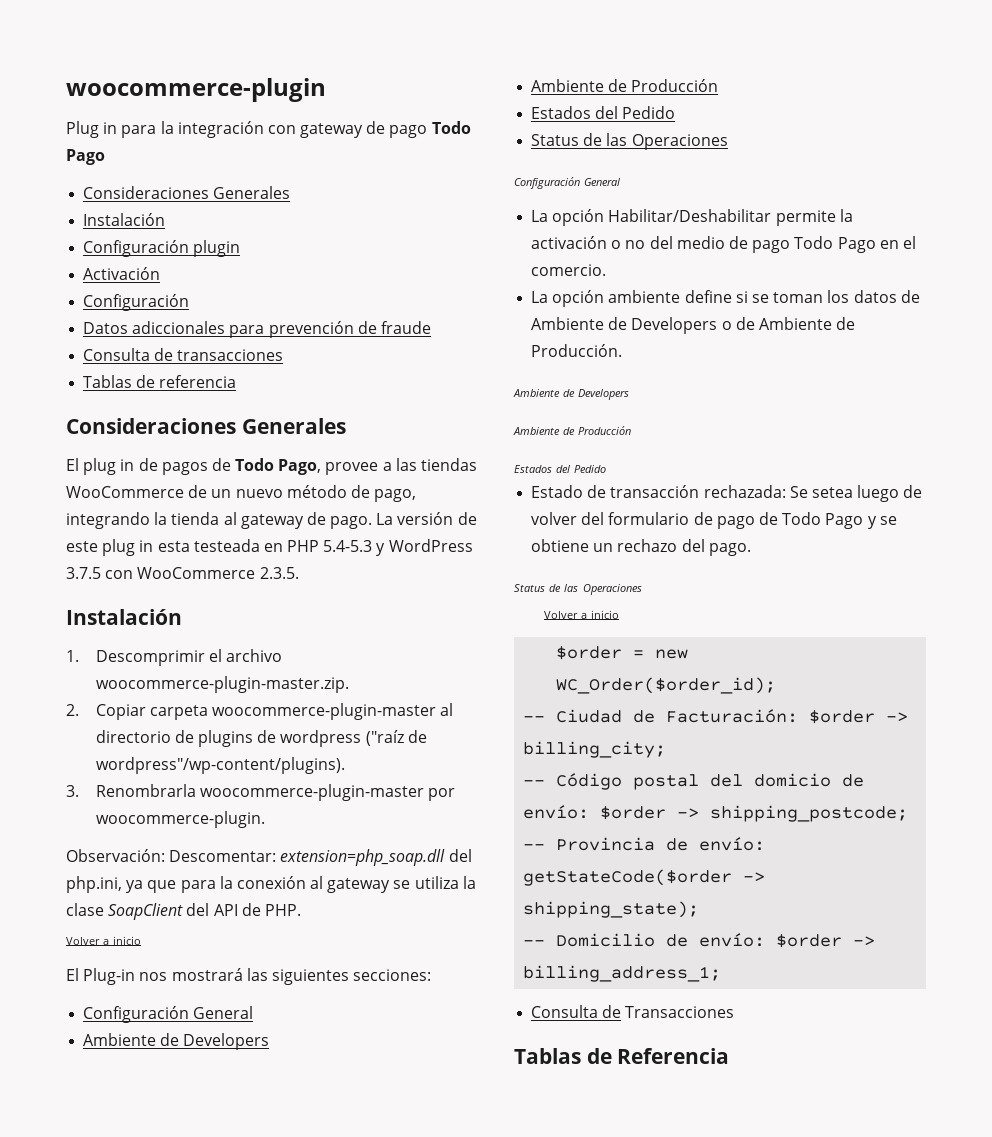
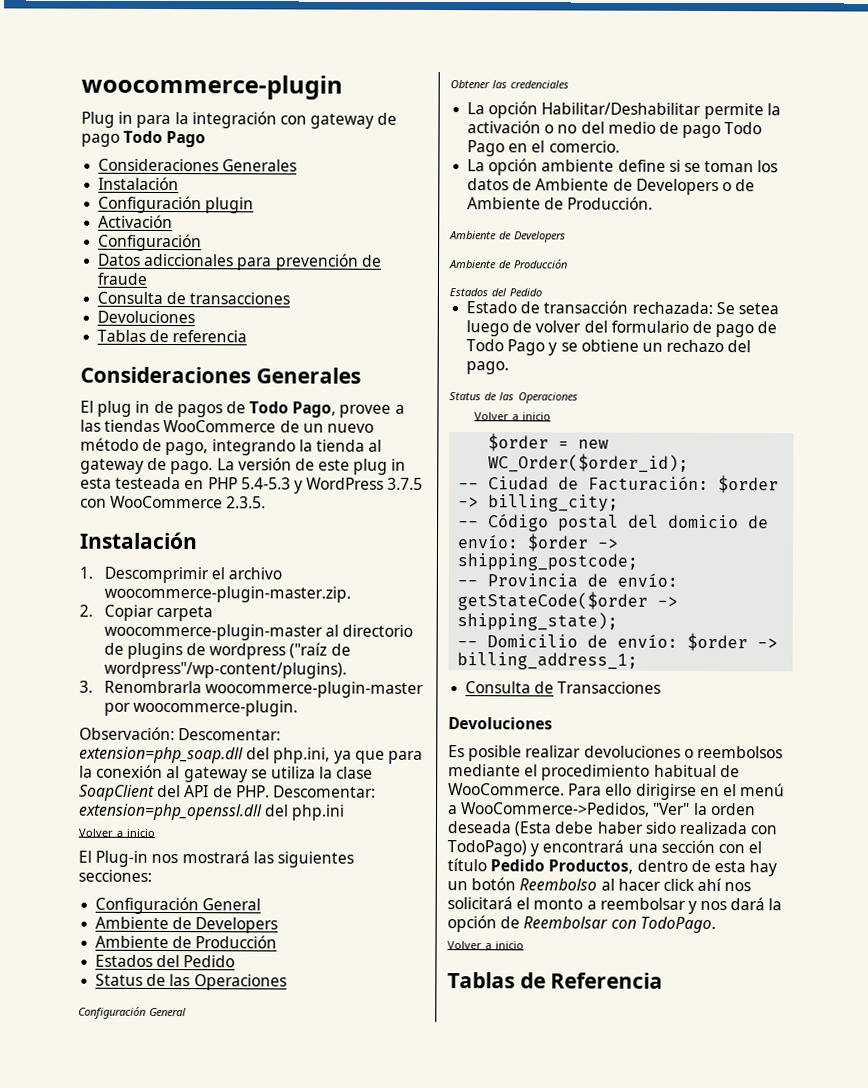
  Consulta de transacciones
+ Devoluciones
- Observación: Descomentar: extension=php_soap.dll del php.ini, ya que para la conexión al gateway se utiliza la clase SoapClient del API de PHP.
+ Observación: Descomentar: extension=php_soap.dll del php.ini, ya que para la conexión al gateway se utiliza la clase SoapClient del API de PHP. Descomentar: extension=php_openssl.dll del php.ini
+ Obtener las credenciales
  Consulta de Transacciones
+ Devoluciones
+ Es posible realizar devoluciones o reembolsos mediante el procedimiento habitual de WooCommerce. Para ello dirigirse en el menú a WooCommerce->Pedidos, "Ver" la orden deseada (Esta debe haber sido realizada con TodoPago) y encontrará una sección con el título Pedido Productos, dentro de esta hay un botón Reembolso al hacer click ahí nos solicitará el monto a reembolsar y nos dará la opción de Reembolsar con TodoPago.
+ Volver a inicio

